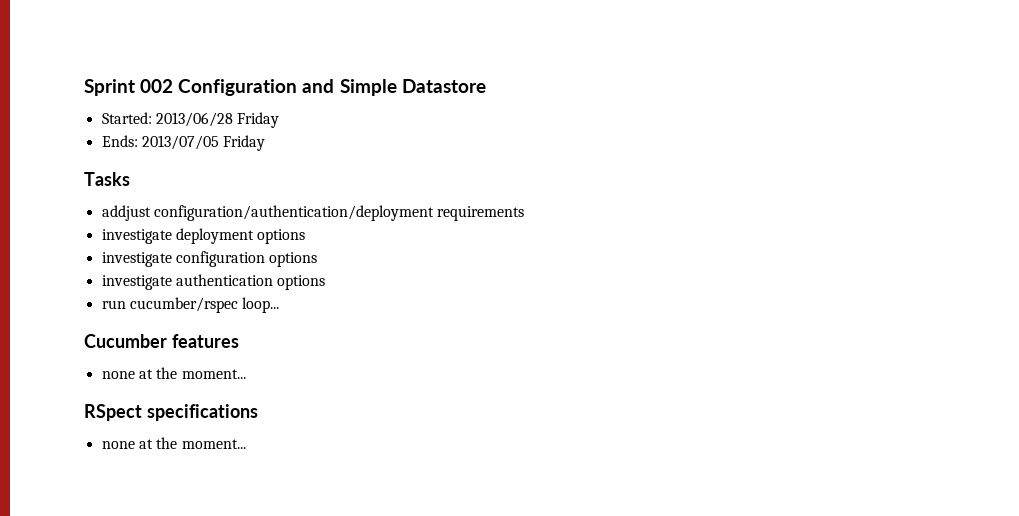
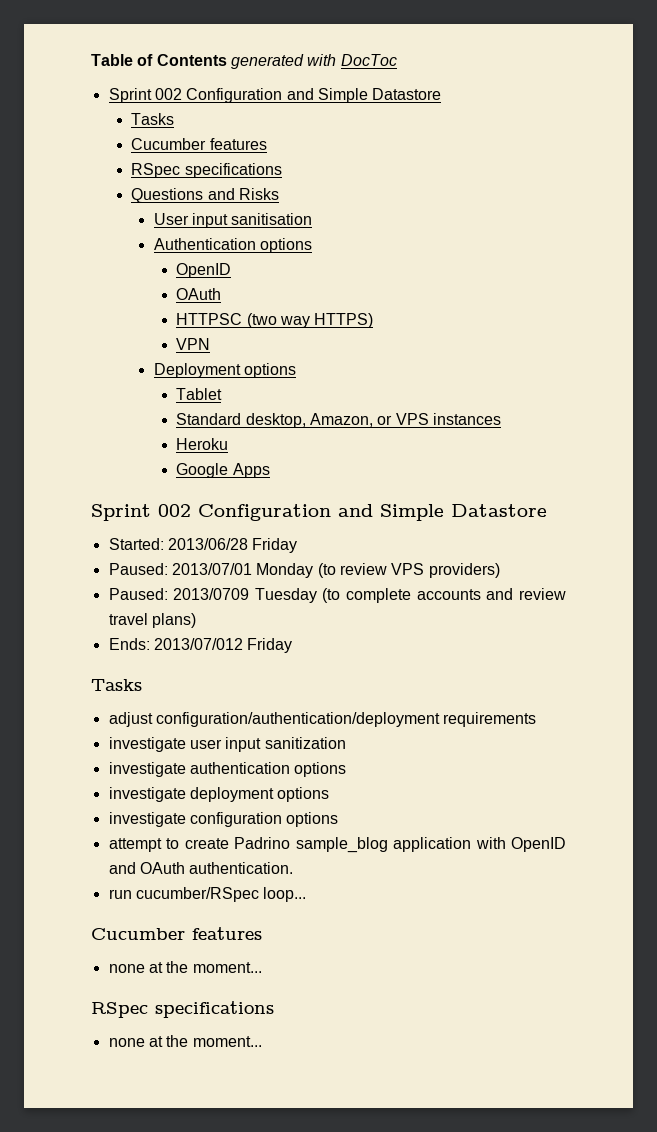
+ Table of Contents generated with DocToc
+ Sprint 002 Configuration and Simple Datastore
+ Tasks
+ Cucumber features
+ RSpec specifications
+ Questions and Risks
+ User input sanitisation
+ Authentication options
+ OpenID
+ OAuth
+ HTTPSC (two way HTTPS)
+ VPN
+ Deployment options
+ Tablet
+ Standard desktop, Amazon, or VPS instances
+ Heroku
+ Google Apps
+ Paused: 2013/07/01 Monday (to review VPS providers)
+ Paused: 2013/0709 Tuesday (to complete accounts and review travel plans)
- Ends: 2013/07/05 Friday
+ Ends: 2013/07/012 Friday
- addjust configuration/authentication/deployment requirements
+ adjust configuration/authentication/deployment requirements
+ investigate user input sanitization
+ investigate authentication options
- investigate authentication options
+ attempt to create Padrino sample_blog application with OpenID and OAuth authentication.
- run cucumber/rspec loop...
+ run cucumber/RSpec loop...
  Cucumber features
  none at the moment...
- RSpect specifications
+ RSpec specifications

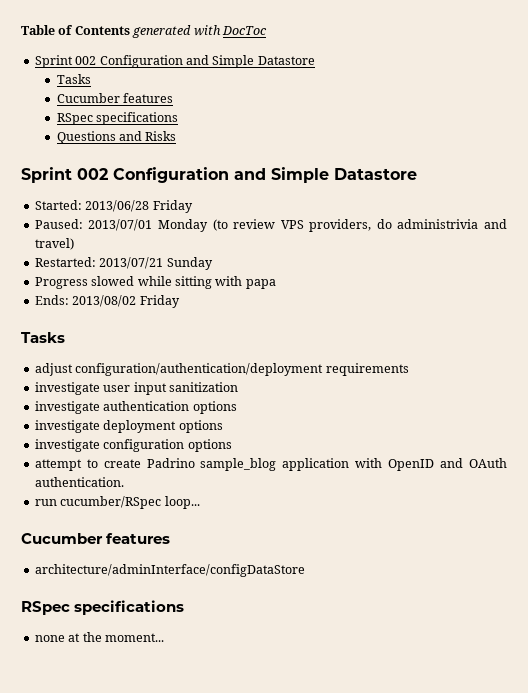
- User input sanitisation
- Authentication options
- OpenID
- OAuth
- HTTPSC (two way HTTPS)
- VPN
- Deployment options
- Tablet
- Standard desktop, Amazon, or VPS instances
- Heroku
- Google Apps
- Paused: 2013/07/01 Monday (to review VPS providers)
- Paused: 2013/0709 Tuesday (to complete accounts and review travel plans)
+ Paused: 2013/07/01 Monday (to review VPS providers, do administrivia and travel)
+ Restarted: 2013/07/21 Sunday
+ Progress slowed while sitting with papa
- Ends: 2013/07/012 Friday
+ Ends: 2013/08/02 Friday
  run cucumber/RSpec loop...
  Cucumber features
- none at the moment...
+ architecture/adminInterface/configDataStore

